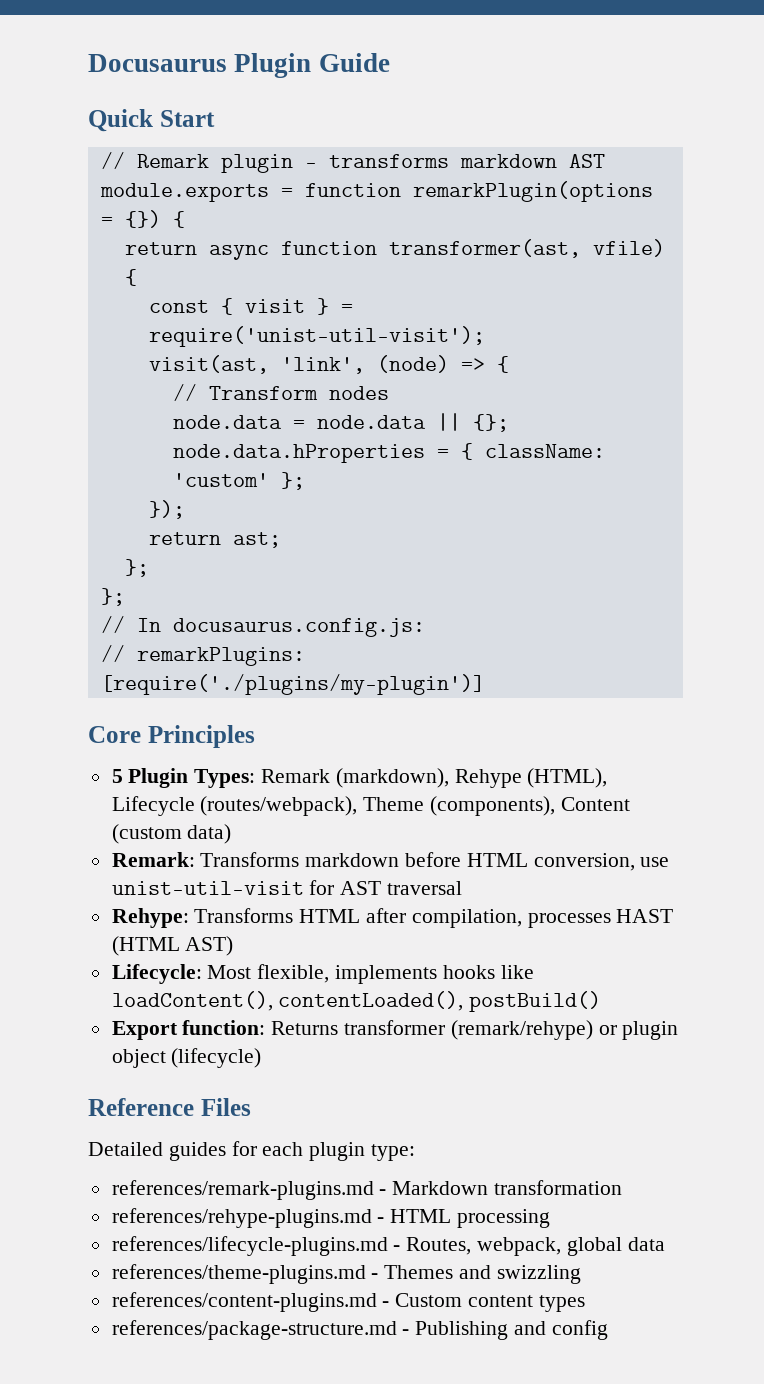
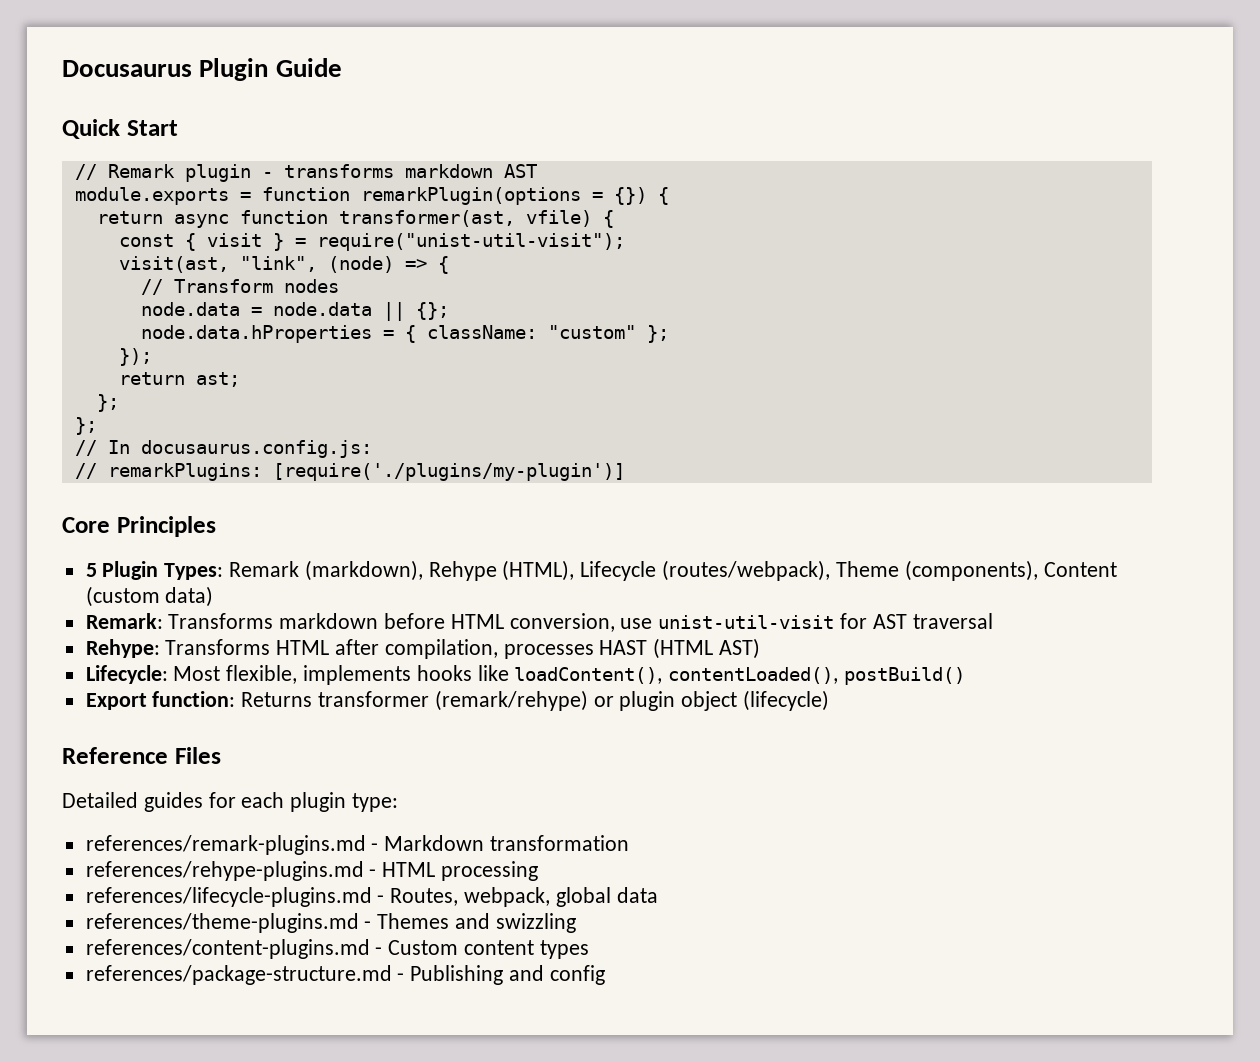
- const { visit } = require('unist-util-visit');
+ const { visit } = require("unist-util-visit");
- visit(ast, 'link', (node) => {
+ visit(ast, "link", (node) => {
- node.data.hProperties = { className: 'custom' };
+ node.data.hProperties = { className: "custom" };

